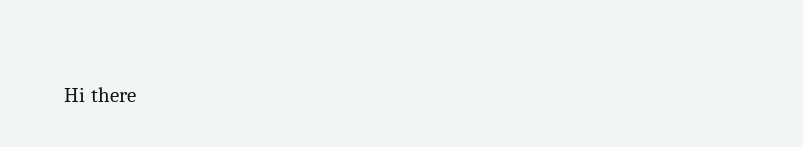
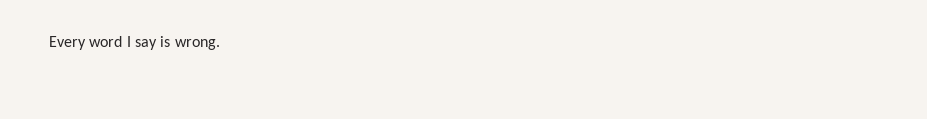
- Hi there
+ Every word I say is wrong.

